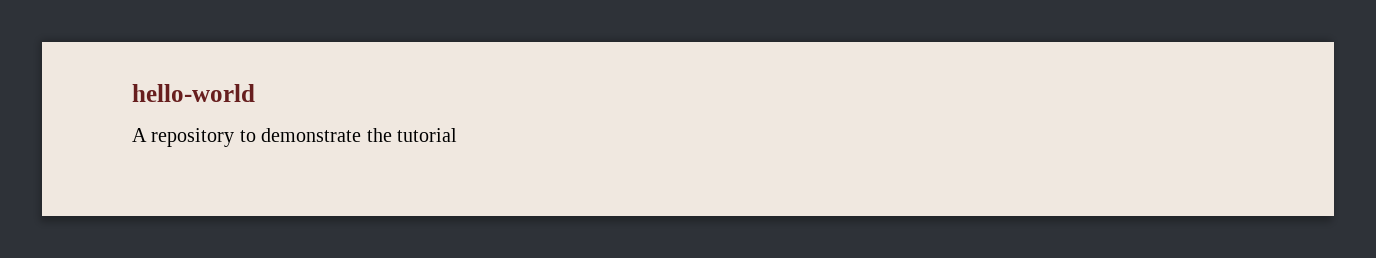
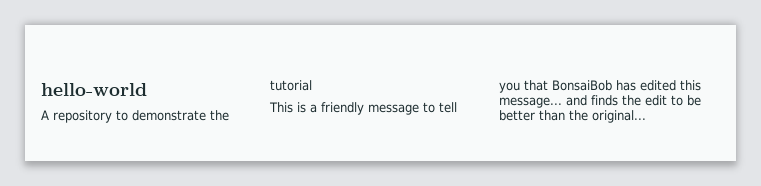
+ This is a friendly message to tell you that BonsaiBob has edited this message... and finds the edit to be better than the original...

